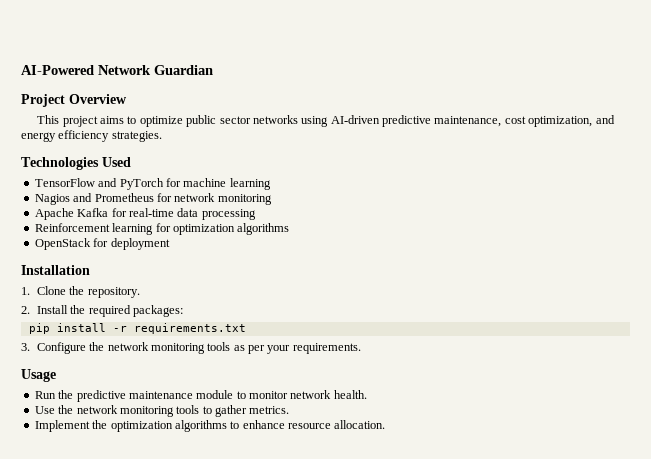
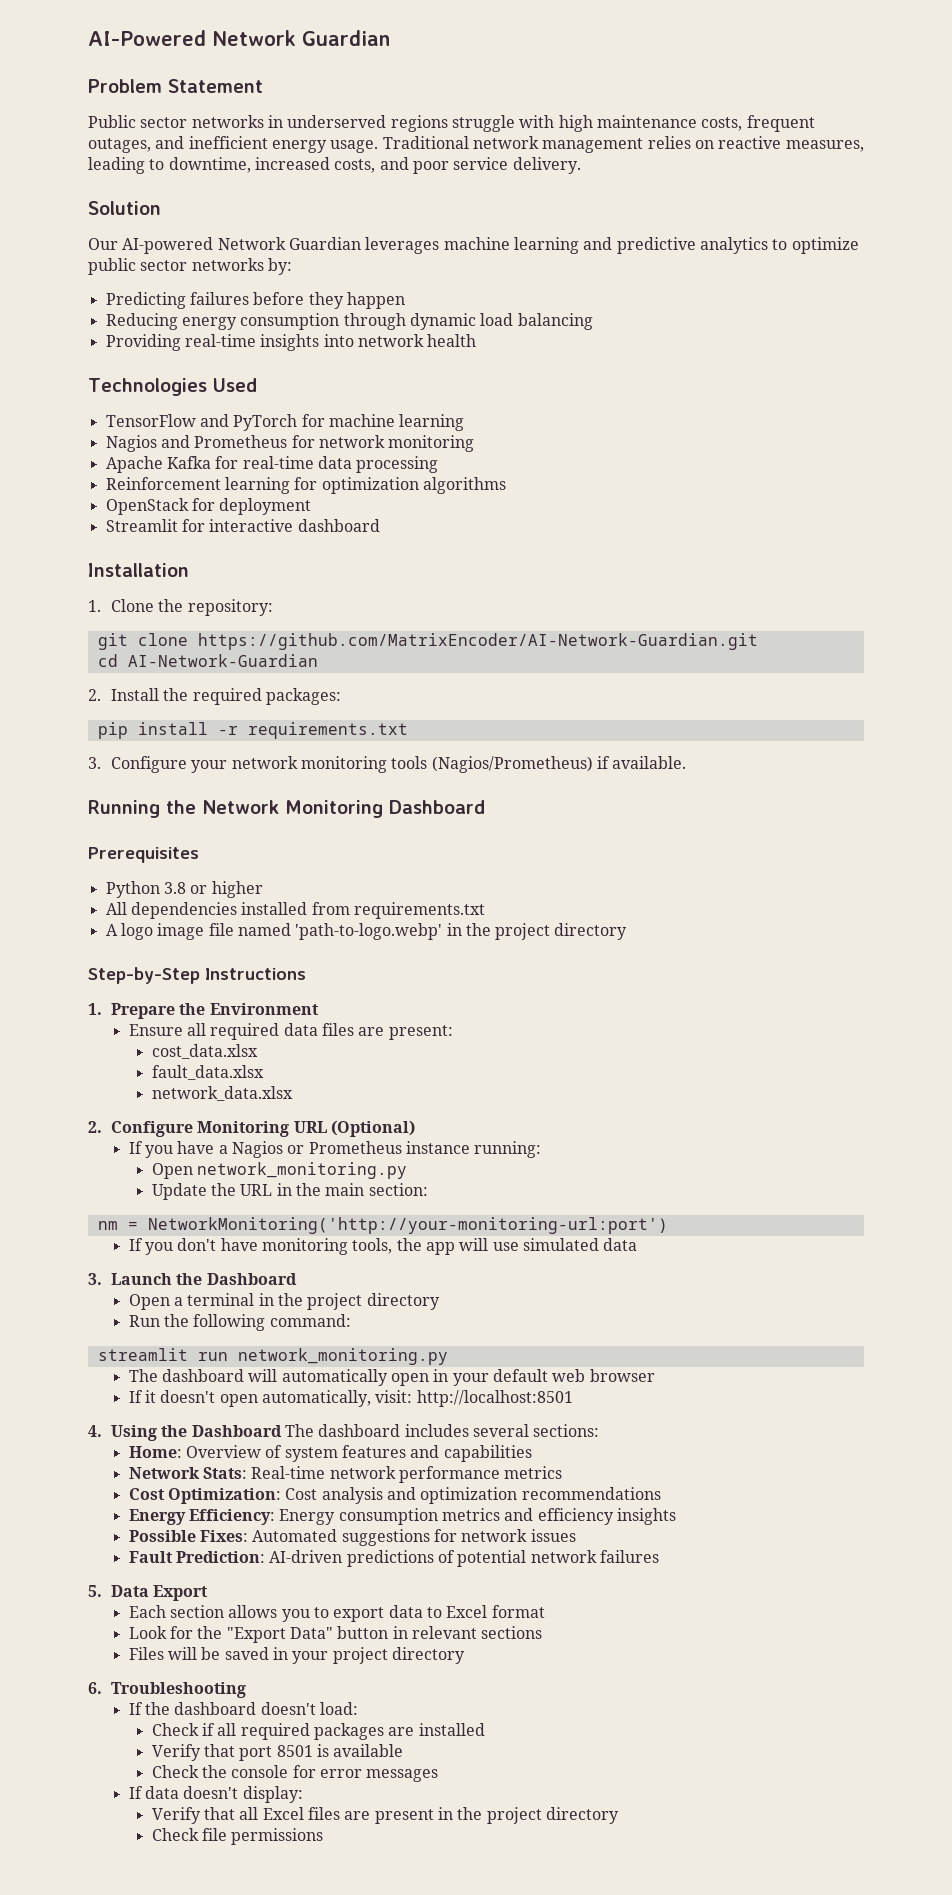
- Project Overview
- This project aims to optimize public sector networks using AI-driven predictive maintenance, cost optimization, and energy efficiency strategies.
+ Problem Statement
+ Public sector networks in underserved regions struggle with high maintenance costs, frequent outages, and inefficient energy usage. Traditional network management relies on reactive measures, leading to downtime, increased costs, and poor service delivery.
+ Solution
+ Our AI-powered Network Guardian leverages machine learning and predictive analytics to optimize public sector networks by:
+ Predicting failures before they happen
+ Reducing energy consumption through dynamic load balancing
+ Providing real-time insights into network health
+ Streamlit for interactive dashboard
- 1. Clone the repository.
+ 1. Clone the repository:
+ git clone https://github.com/MatrixEncoder/AI-Network-Guardian.git
+ cd AI-Network-Guardian
- 3. Configure the network monitoring tools as per your requirements.
- Usage
- Run the predictive maintenance module to monitor network health.
- Use the network monitoring tools to gather metrics.
- Implement the optimization algorithms to enhance resource allocation.
+ 3. Configure your network monitoring tools (Nagios/Prometheus) if available.
+ Running the Network Monitoring Dashboard
+ Prerequisites
+ Python 3.8 or higher
+ All dependencies installed from requirements.txt
+ A logo image file named 'path-to-logo.webp' in the project directory
+ Step-by-Step Instructions
+ 1. Prepare the Environment
+ Ensure all required data files are present:
+ cost_data.xlsx
+ fault_data.xlsx
+ network_data.xlsx
+ 2. Configure Monitoring URL (Optional)
+ If you have a Nagios or Prometheus instance running:
+ Open network_monitoring.py
+ Update the URL in the main section:
+ nm = NetworkMonitoring('http://your-monitoring-url:port')
+ If you don't have monitoring tools, the app will use simulated data
+ 3. Launch the Dashboard
+ Open a terminal in the project directory
+ Run the following command:
+ streamlit run network_monitoring.py
+ The dashboard will automatically open in your default web browser
+ If it doesn't open automatically, visit: http://localhost:8501
+ 4. Using the Dashboard The dashboard includes several sections:
+ Home: Overview of system features and capabilities
+ Network Stats: Real-time network performance metrics
+ Cost Optimization: Cost analysis and optimization recommendations
+ Energy Efficiency: Energy consumption metrics and efficiency insights
+ Possible Fixes: Automated suggestions for network issues
+ Fault Prediction: AI-driven predictions of potential network failures
+ 5. Data Export
+ Each section allows you to export data to Excel format
+ Look for the "Export Data" button in relevant sections
+ Files will be saved in your project directory
+ 6. Troubleshooting
+ If the dashboard doesn't load:
+ Check if all required packages are installed
+ Verify that port 8501 is available
+ Check the console for error messages
+ If data doesn't display:
+ Verify that all Excel files are present in the project directory
+ Check file permissions

